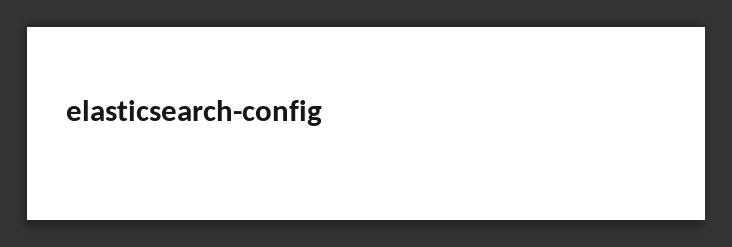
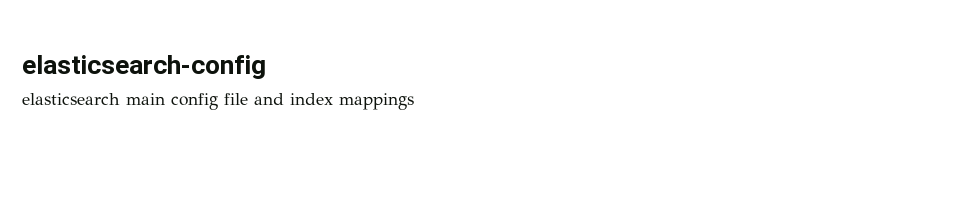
+ elasticsearch main config file and index mappings

